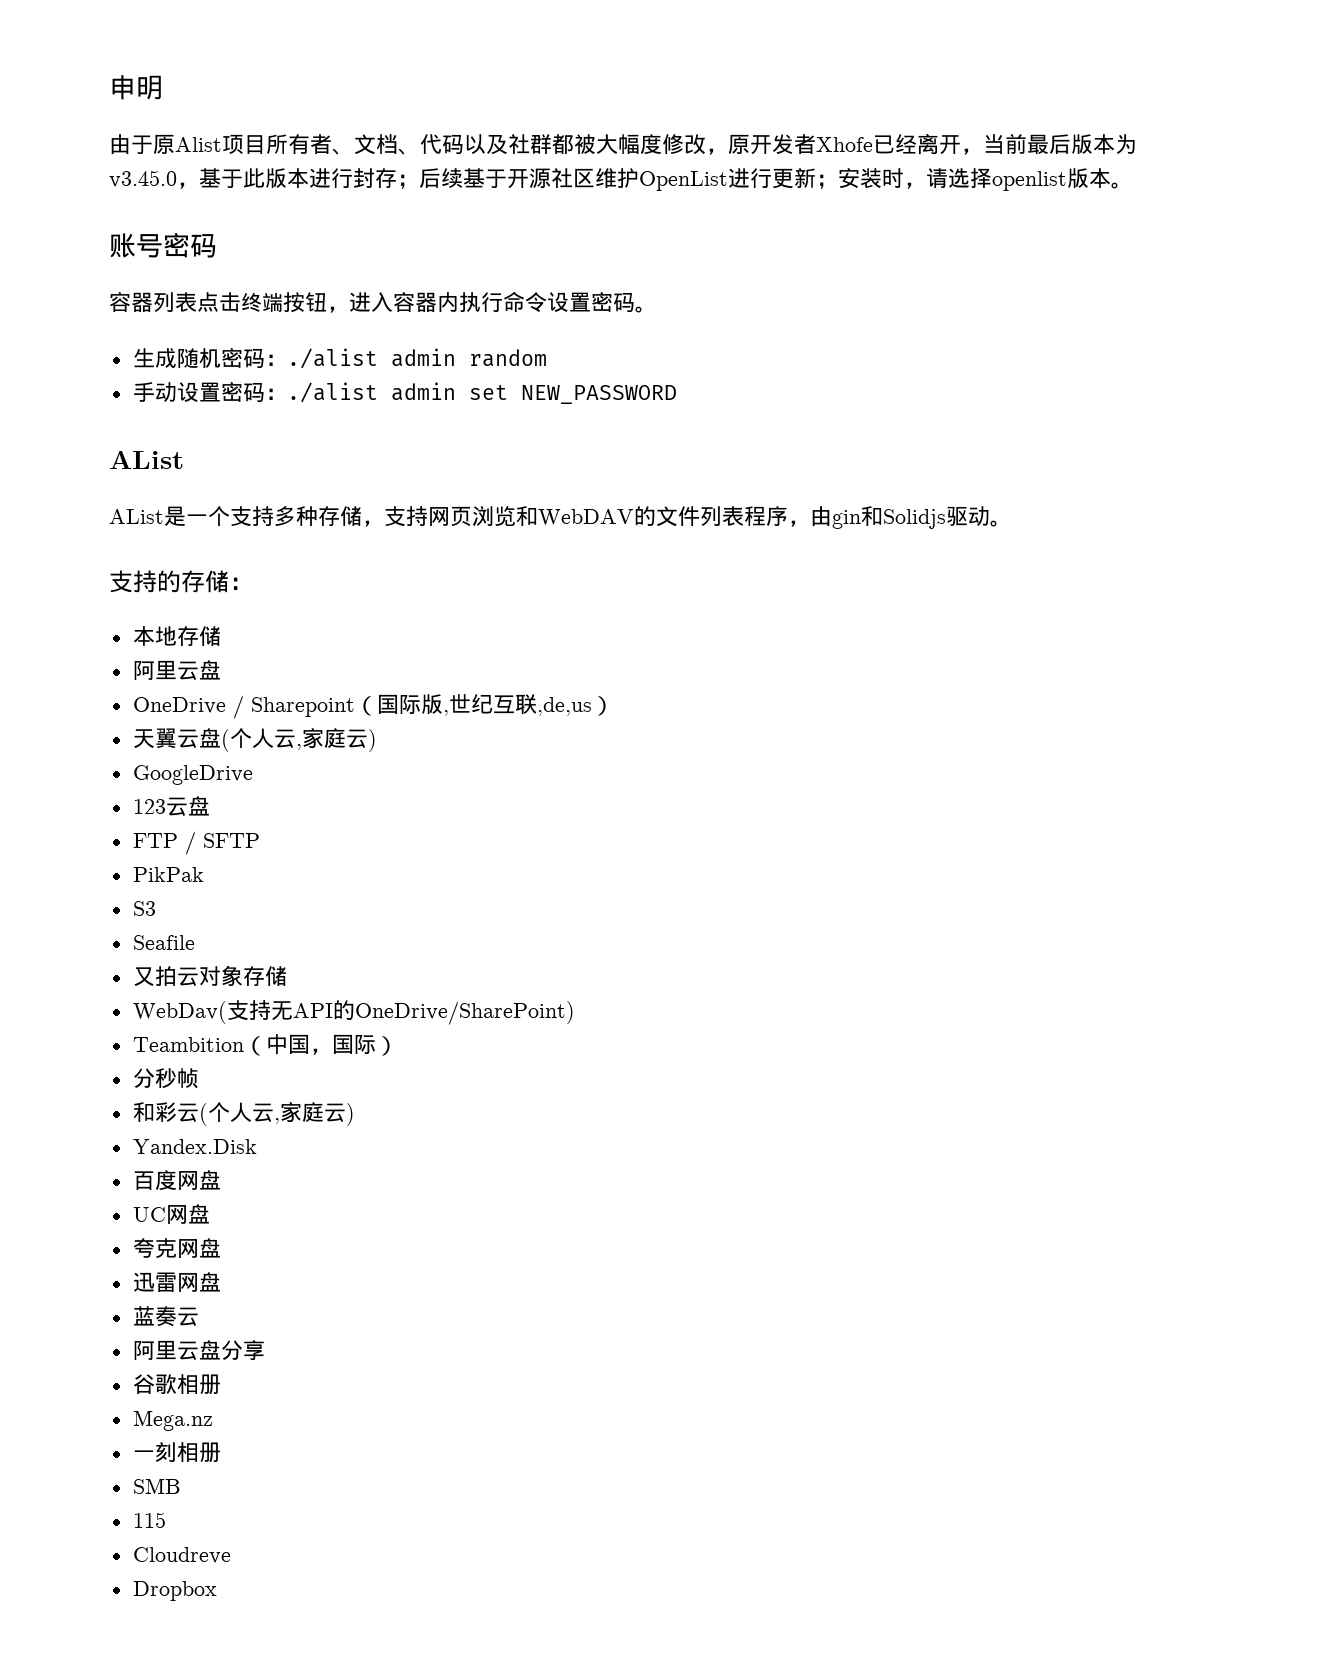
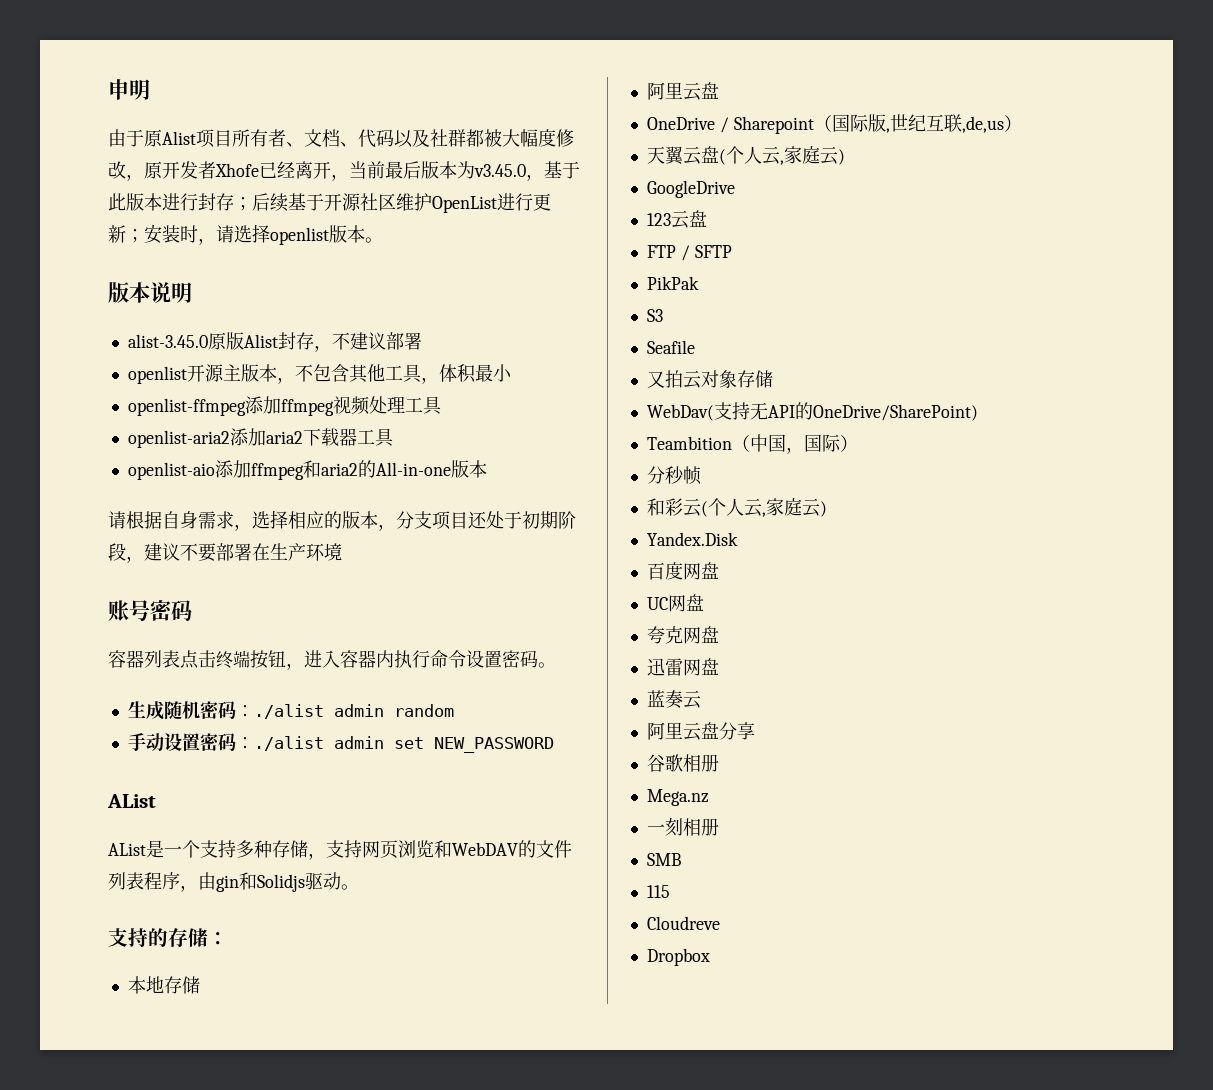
+ 版本说明
+ alist-3.45.0原版Alist封存，不建议部署
+ openlist开源主版本，不包含其他工具，体积最小
+ openlist-ffmpeg添加ffmpeg视频处理工具
+ openlist-aria2添加aria2下载器工具
+ openlist-aio添加ffmpeg和aria2的All-in-one版本
+ 请根据自身需求，选择相应的版本，分支项目还处于初期阶段，建议不要部署在生产环境

